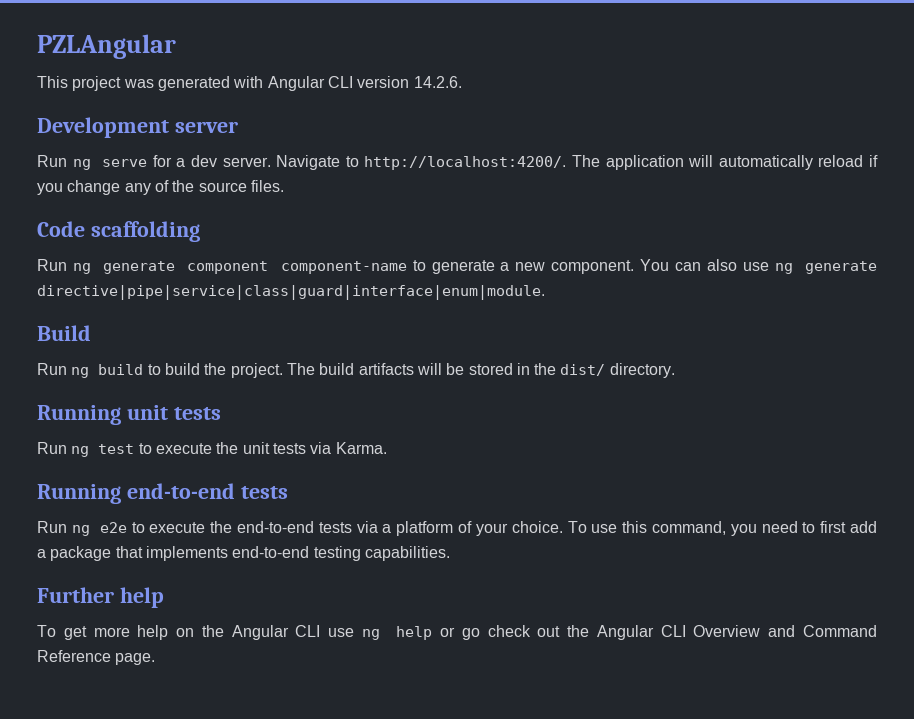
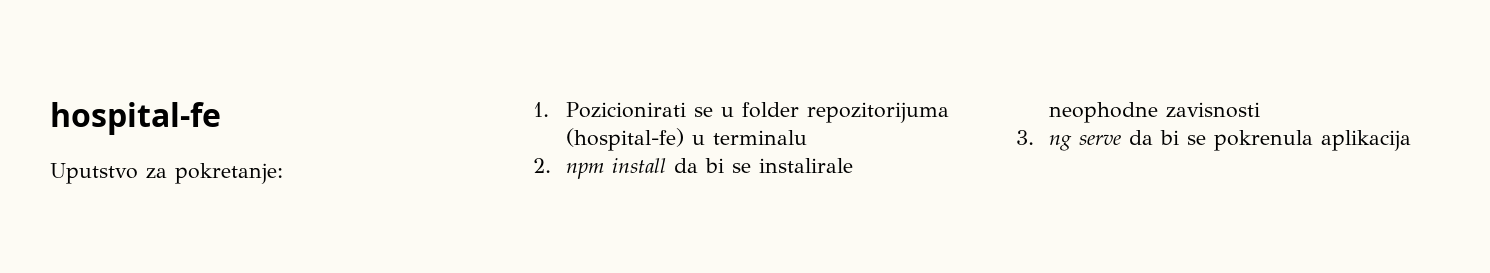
- PZLAngular
- This project was generated with Angular CLI version 14.2.6.
- Development server
- Run ng serve for a dev server. Navigate to http://localhost:4200/. The application will automatically reload if you change any of the source files.
- Code scaffolding
- Run ng generate component component-name to generate a new component. You can also use ng generate directive|pipe|service|class|guard|interface|enum|module.
- Build
- Run ng build to build the project. The build artifacts will be stored in the dist/ directory.
- Running unit tests
- Run ng test to execute the unit tests via Karma.
- Running end-to-end tests
- Run ng e2e to execute the end-to-end tests via a platform of your choice. To use this command, you need to first add a package that implements end-to-end testing capabilities.
- Further help
- To get more help on the Angular CLI use ng help or go check out the Angular CLI Overview and Command Reference page.
+ hospital-fe
+ Uputstvo za pokretanje:
+ 1. Pozicionirati se u folder repozitorijuma (hospital-fe) u terminalu
+ 2. npm install da bi se instalirale neophodne zavisnosti
+ 3. ng serve da bi se pokrenula aplikacija

